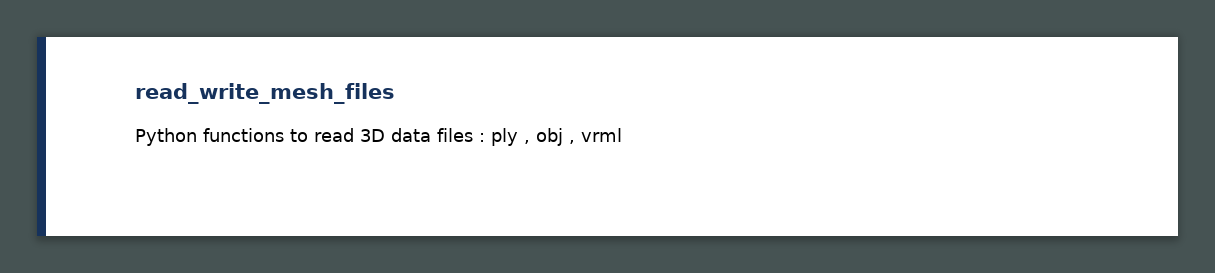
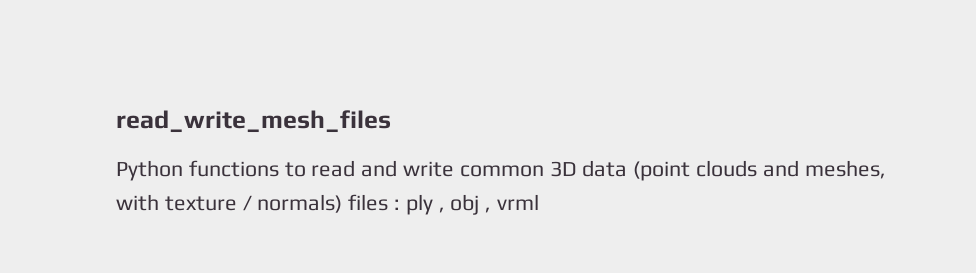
- Python functions to read 3D data files : ply , obj , vrml
+ Python functions to read and write common 3D data (point clouds and meshes, with texture / normals) files : ply , obj , vrml

